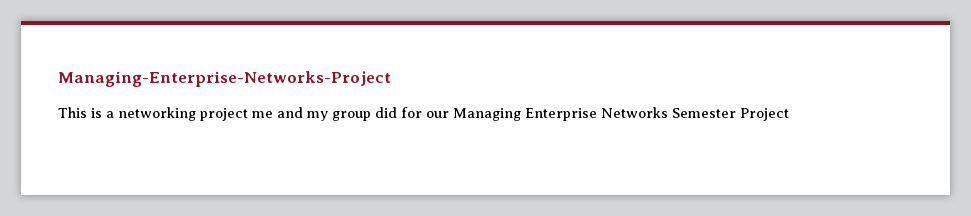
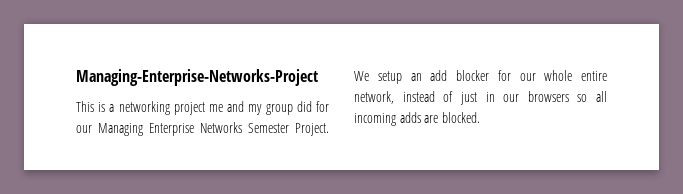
- This is a networking project me and my group did for our Managing Enterprise Networks Semester Project
+ This is a networking project me and my group did for our Managing Enterprise Networks Semester Project. We setup an add blocker for our whole entire network, instead of just in our browsers so all incoming adds are blocked.

